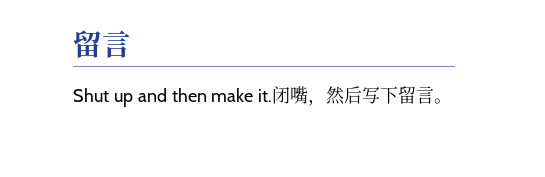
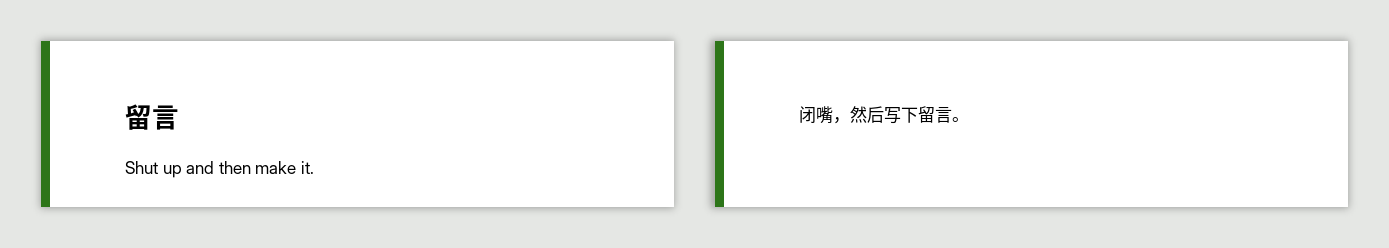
- Shut up and then make it.闭嘴，然后写下留言。
+ Shut up and then make it.
+ 闭嘴，然后写下留言。

